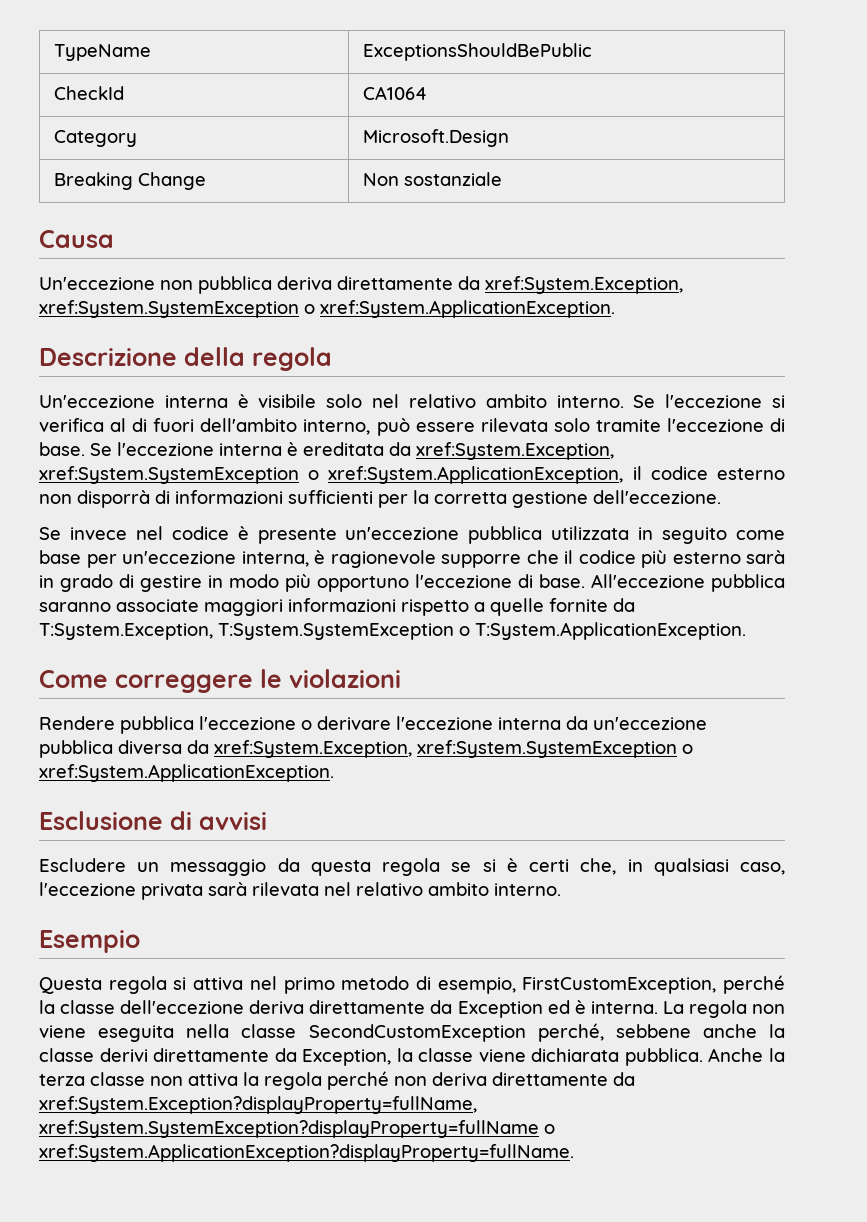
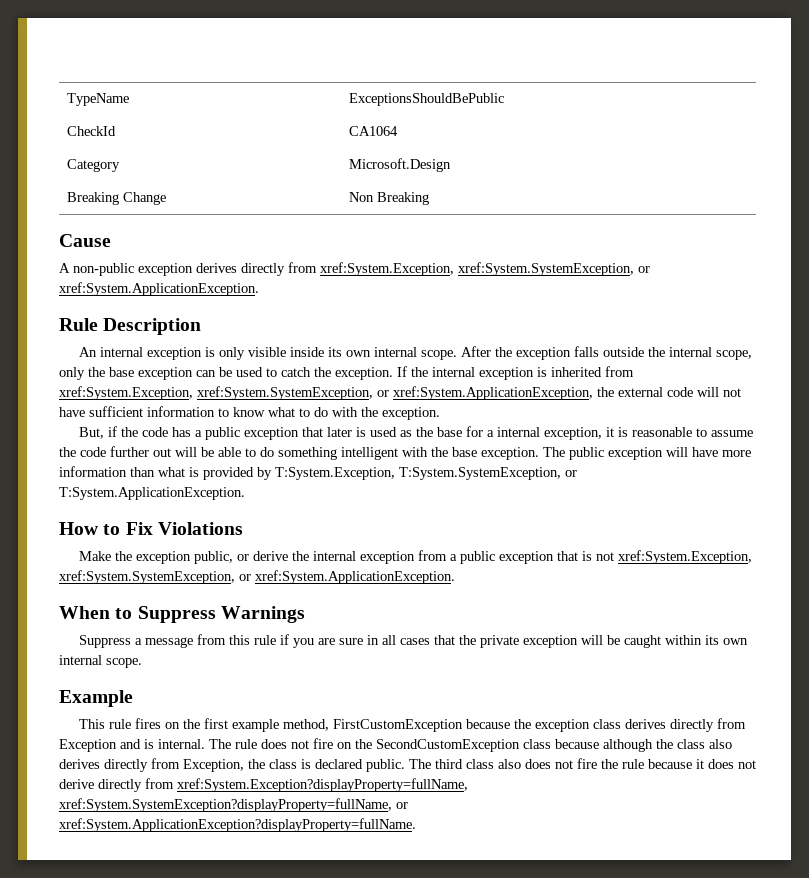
- Breaking Change | Non sostanziale
- Causa
- Un'eccezione non pubblica deriva direttamente da xref:System.Exception, xref:System.SystemException o xref:System.ApplicationException.
- Descrizione della regola
- Un'eccezione interna è visibile solo nel relativo ambito interno. Se l'eccezione si verifica al di fuori dell'ambito interno, può essere rilevata solo tramite l'eccezione di base. Se l'eccezione interna è ereditata da xref:System.Exception, xref:System.SystemException o xref:System.ApplicationException, il codice esterno non disporrà di informazioni sufficienti per la corretta gestione dell'eccezione.
- Se invece nel codice è presente un'eccezione pubblica utilizzata in seguito come base per un'eccezione interna, è ragionevole supporre che il codice più esterno sarà in grado di gestire in modo più opportuno l'eccezione di base. All'eccezione pubblica saranno associate maggiori informazioni rispetto a quelle fornite da T:System.Exception, T:System.SystemException o T:System.ApplicationException.
- Come correggere le violazioni
- Rendere pubblica l'eccezione o derivare l'eccezione interna da un'eccezione pubblica diversa da xref:System.Exception, xref:System.SystemException o xref:System.ApplicationException.
- Esclusione di avvisi
- Escludere un messaggio da questa regola se si è certi che, in qualsiasi caso, l'eccezione privata sarà rilevata nel relativo ambito interno.
- Esempio
- Questa regola si attiva nel primo metodo di esempio, FirstCustomException, perché la classe dell'eccezione deriva direttamente da Exception ed è interna. La regola non viene eseguita nella classe SecondCustomException perché, sebbene anche la classe derivi direttamente da Exception, la classe viene dichiarata pubblica. Anche la terza classe non attiva la regola perché non deriva direttamente da xref:System.Exception?displayProperty=fullName, xref:System.SystemException?displayProperty=fullName o xref:System.ApplicationException?displayProperty=fullName.
+ Breaking Change | Non Breaking
+ Cause
+ A non-public exception derives directly from xref:System.Exception, xref:System.SystemException, or xref:System.ApplicationException.
+ Rule Description
+ An internal exception is only visible inside its own internal scope. After the exception falls outside the internal scope, only the base exception can be used to catch the exception. If the internal exception is inherited from xref:System.Exception, xref:System.SystemException, or xref:System.ApplicationException, the external code will not have sufficient information to know what to do with the exception.
+ But, if the code has a public exception that later is used as the base for a internal exception, it is reasonable to assume the code further out will be able to do something intelligent with the base exception. The public exception will have more information than what is provided by T:System.Exception, T:System.SystemException, or T:System.ApplicationException.
+ How to Fix Violations
+ Make the exception public, or derive the internal exception from a public exception that is not xref:System.Exception, xref:System.SystemException, or xref:System.ApplicationException.
+ When to Suppress Warnings
+ Suppress a message from this rule if you are sure in all cases that the private exception will be caught within its own internal scope.
+ Example
+ This rule fires on the first example method, FirstCustomException because the exception class derives directly from Exception and is internal. The rule does not fire on the SecondCustomException class because although the class also derives directly from Exception, the class is declared public. The third class also does not fire the rule because it does not derive directly from xref:System.Exception?displayProperty=fullName, xref:System.SystemException?displayProperty=fullName, or xref:System.ApplicationException?displayProperty=fullName.

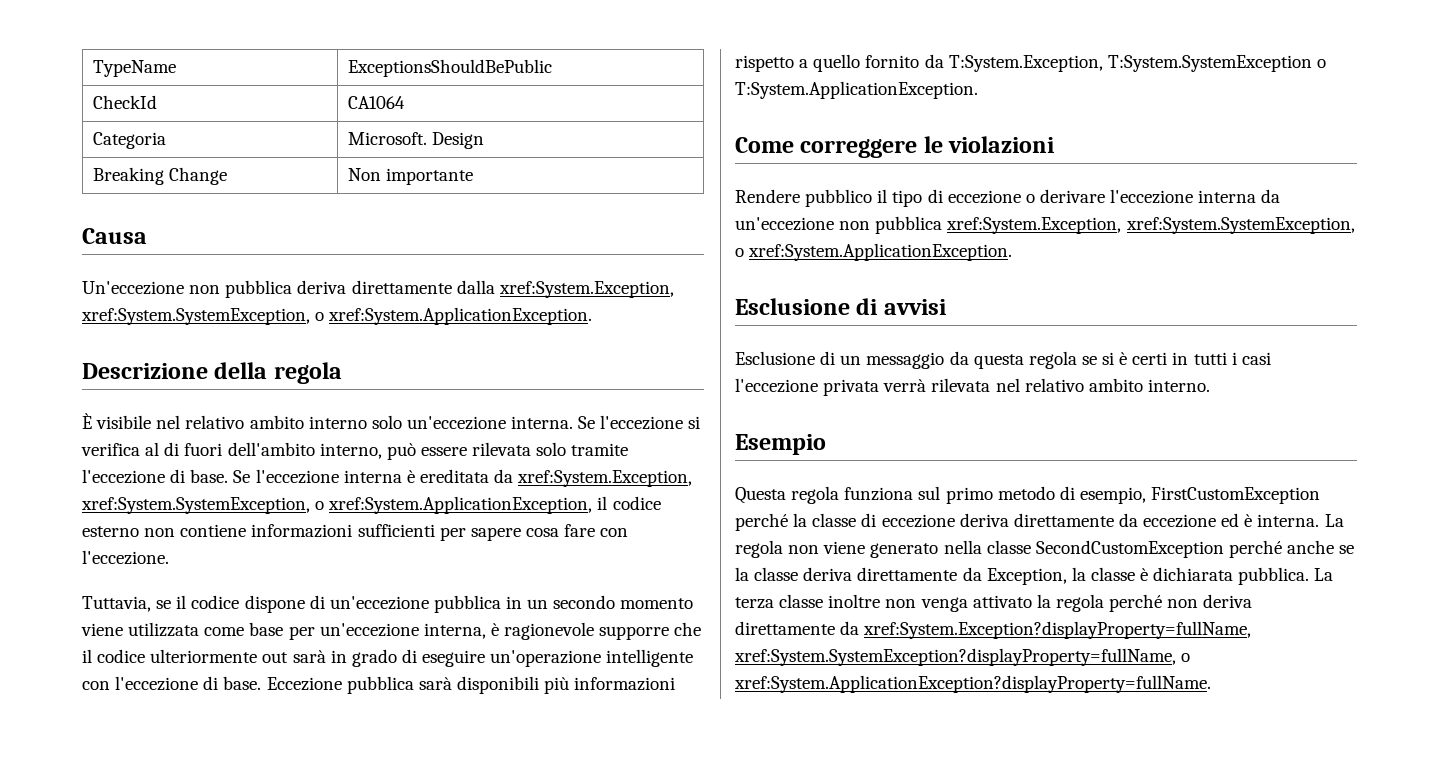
- Category | Microsoft.Design
+ Categoria | Microsoft. Design
- Breaking Change | Non Breaking
- Cause
- A non-public exception derives directly from xref:System.Exception, xref:System.SystemException, or xref:System.ApplicationException.
- Rule Description
- An internal exception is only visible inside its own internal scope. After the exception falls outside the internal scope, only the base exception can be used to catch the exception. If the internal exception is inherited from xref:System.Exception, xref:System.SystemException, or xref:System.ApplicationException, the external code will not have sufficient information to know what to do with the exception.
- But, if the code has a public exception that later is used as the base for a internal exception, it is reasonable to assume the code further out will be able to do something intelligent with the base exception. The public exception will have more information than what is provided by T:System.Exception, T:System.SystemException, or T:System.ApplicationException.
- How to Fix Violations
- Make the exception public, or derive the internal exception from a public exception that is not xref:System.Exception, xref:System.SystemException, or xref:System.ApplicationException.
- When to Suppress Warnings
- Suppress a message from this rule if you are sure in all cases that the private exception will be caught within its own internal scope.
- Example
- This rule fires on the first example method, FirstCustomException because the exception class derives directly from Exception and is internal. The rule does not fire on the SecondCustomException class because although the class also derives directly from Exception, the class is declared public. The third class also does not fire the rule because it does not derive directly from xref:System.Exception?displayProperty=fullName, xref:System.SystemException?displayProperty=fullName, or xref:System.ApplicationException?displayProperty=fullName.
+ Breaking Change | Non importante
+ Causa
+ Un'eccezione non pubblica deriva direttamente dalla xref:System.Exception, xref:System.SystemException, o xref:System.ApplicationException.
+ Descrizione della regola
+ È visibile nel relativo ambito interno solo un'eccezione interna. Se l'eccezione si verifica al di fuori dell'ambito interno, può essere rilevata solo tramite l'eccezione di base. Se l'eccezione interna è ereditata da xref:System.Exception, xref:System.SystemException, o xref:System.ApplicationException, il codice esterno non contiene informazioni sufficienti per sapere cosa fare con l'eccezione.
+ Tuttavia, se il codice dispone di un'eccezione pubblica in un secondo momento viene utilizzata come base per un'eccezione interna, è ragionevole supporre che il codice ulteriormente out sarà in grado di eseguire un'operazione intelligente con l'eccezione di base. Eccezione pubblica sarà disponibili più informazioni rispetto a quello fornito da T:System.Exception, T:System.SystemException o T:System.ApplicationException.
+ Come correggere le violazioni
+ Rendere pubblico il tipo di eccezione o derivare l'eccezione interna da un'eccezione non pubblica xref:System.Exception, xref:System.SystemException, o xref:System.ApplicationException.
+ Esclusione di avvisi
+ Esclusione di un messaggio da questa regola se si è certi in tutti i casi l'eccezione privata verrà rilevata nel relativo ambito interno.
+ Esempio
+ Questa regola funziona sul primo metodo di esempio, FirstCustomException perché la classe di eccezione deriva direttamente da eccezione ed è interna. La regola non viene generato nella classe SecondCustomException perché anche se la classe deriva direttamente da Exception, la classe è dichiarata pubblica. La terza classe inoltre non venga attivato la regola perché non deriva direttamente da xref:System.Exception?displayProperty=fullName, xref:System.SystemException?displayProperty=fullName, o xref:System.ApplicationException?displayProperty=fullName.

